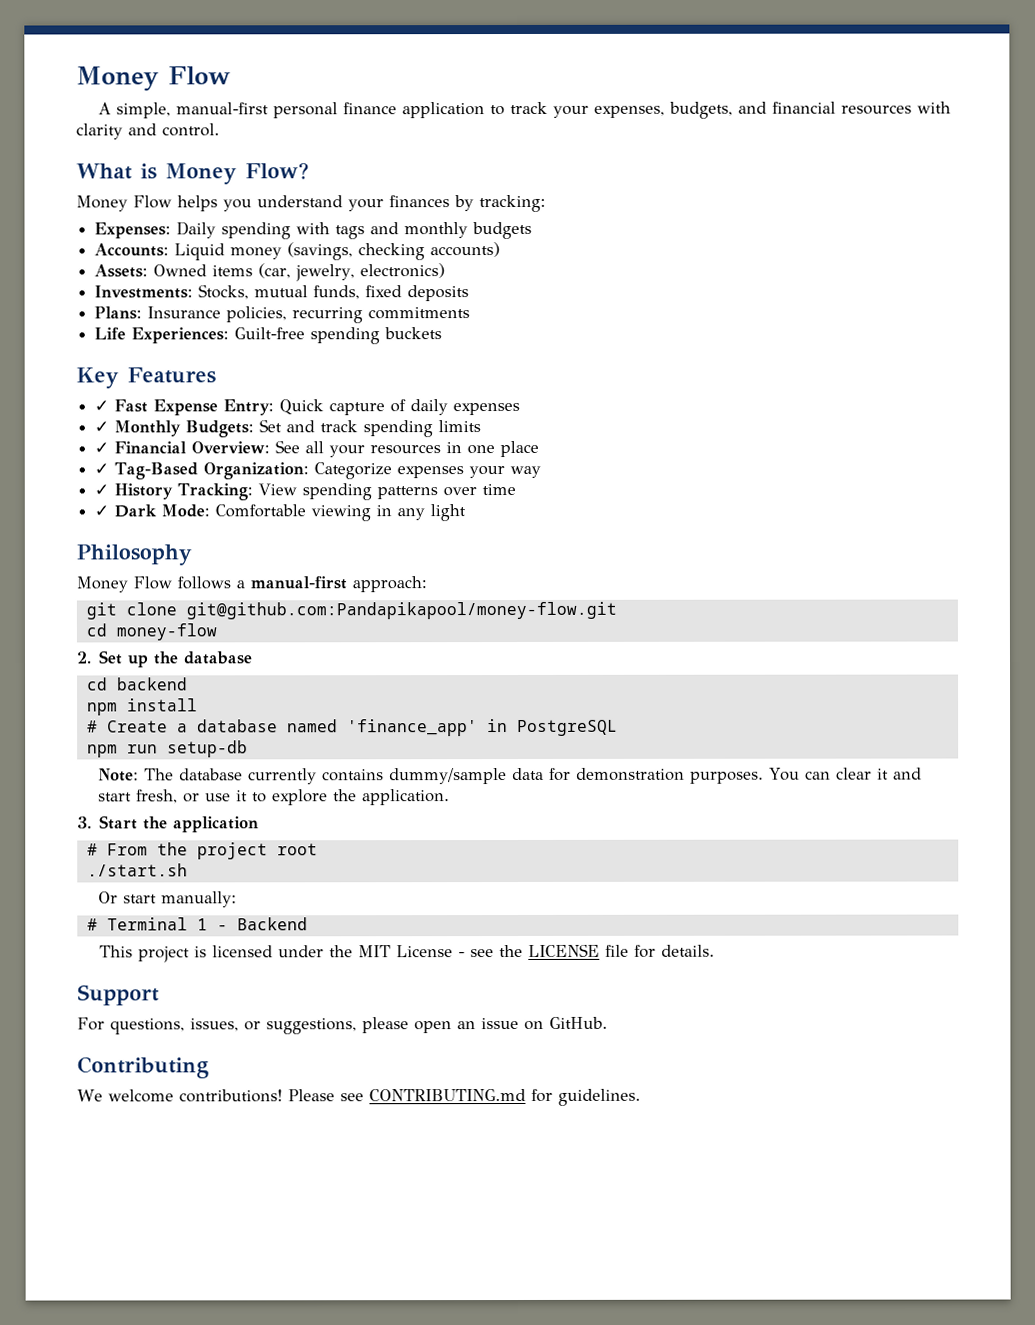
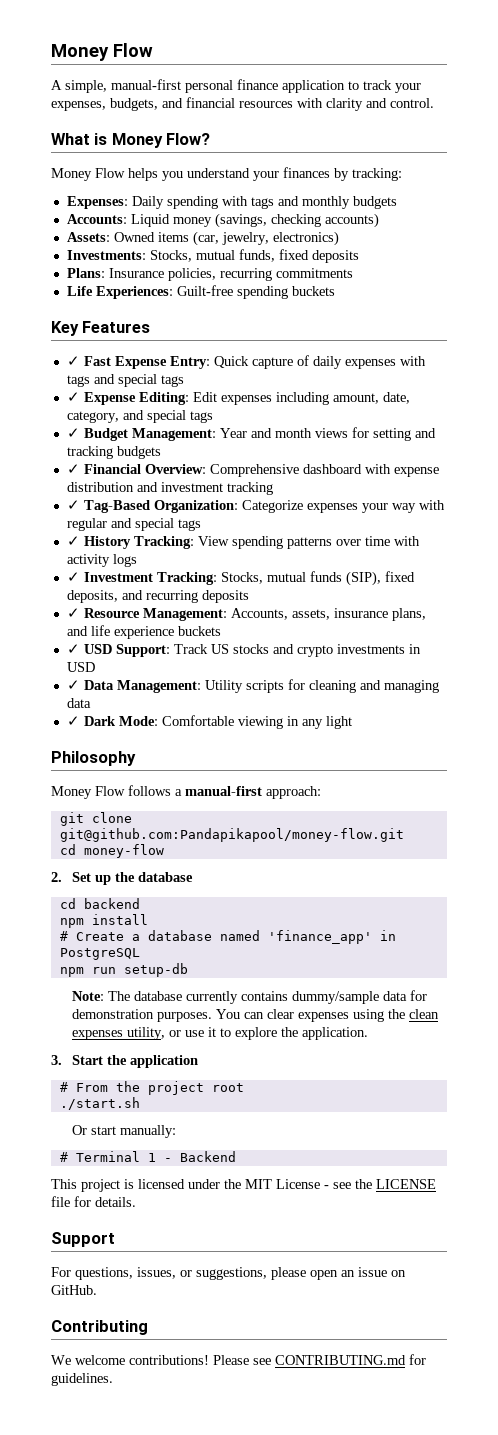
- ✓ Fast Expense Entry: Quick capture of daily expenses
- ✓ Monthly Budgets: Set and track spending limits
- ✓ Financial Overview: See all your resources in one place
+ ✓ Fast Expense Entry: Quick capture of daily expenses with tags and special tags
+ ✓ Expense Editing: Edit expenses including amount, date, category, and special tags
+ ✓ Budget Management: Year and month views for setting and tracking budgets
+ ✓ Financial Overview: Comprehensive dashboard with expense distribution and investment tracking
- ✓ Tag-Based Organization: Categorize expenses your way
+ ✓ Tag-Based Organization: Categorize expenses your way with regular and special tags
- ✓ History Tracking: View spending patterns over time
+ ✓ History Tracking: View spending patterns over time with activity logs
+ ✓ Investment Tracking: Stocks, mutual funds (SIP), fixed deposits, and recurring deposits
+ ✓ Resource Management: Accounts, assets, insurance plans, and life experience buckets
+ ✓ USD Support: Track US stocks and crypto investments in USD
+ ✓ Data Management: Utility scripts for cleaning and managing data
- You can clear it and start fresh, or use it to explore the application.
+ You can clear expenses using the clean expenses utility, or use it to explore the application.

